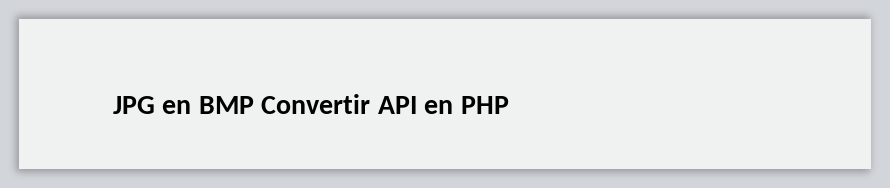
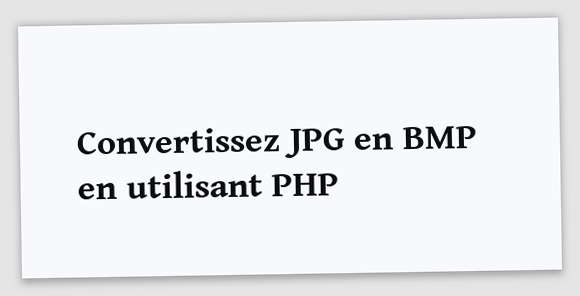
- JPG en BMP Convertir API en PHP
+ Convertissez JPG en BMP en utilisant PHP

